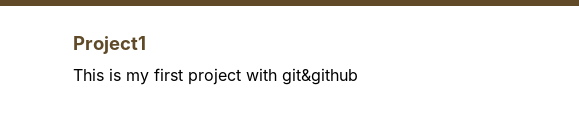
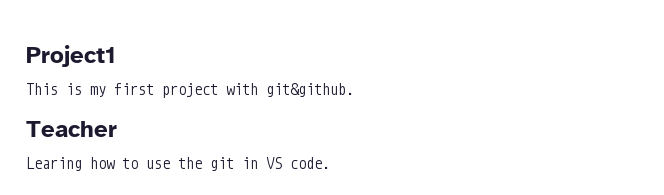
- This is my first project with git&github
+ This is my first project with git&github.
+ Teacher
+ Learing how to use the git in VS code.

